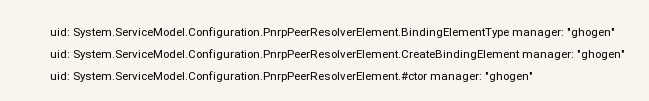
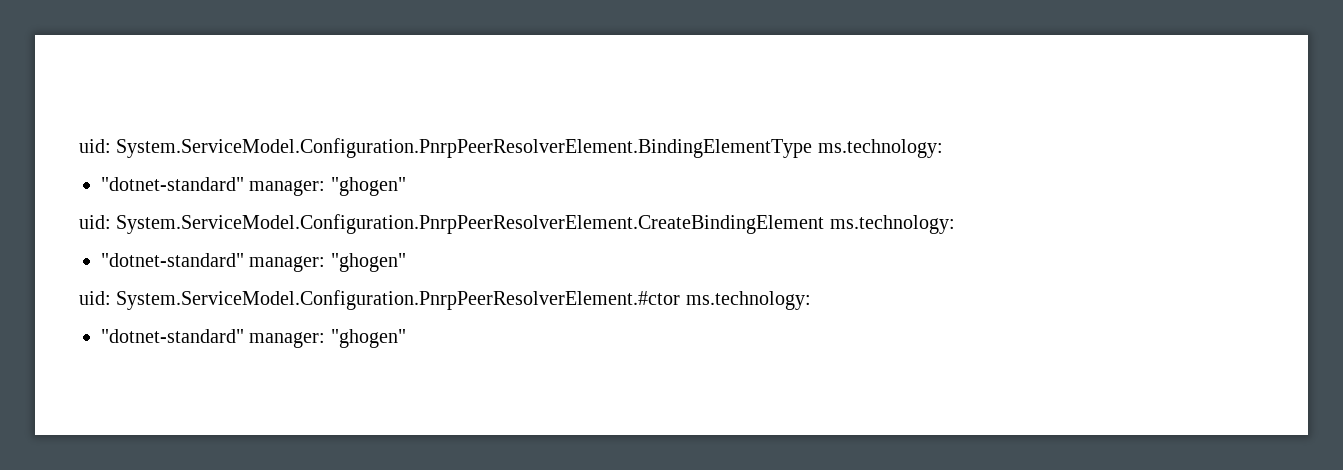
- uid: System.ServiceModel.Configuration.PnrpPeerResolverElement.BindingElementType manager: "ghogen"
+ uid: System.ServiceModel.Configuration.PnrpPeerResolverElement.BindingElementType ms.technology:
+ "dotnet-standard" manager: "ghogen"
- uid: System.ServiceModel.Configuration.PnrpPeerResolverElement.CreateBindingElement manager: "ghogen"
+ uid: System.ServiceModel.Configuration.PnrpPeerResolverElement.CreateBindingElement ms.technology:
+ "dotnet-standard" manager: "ghogen"
- uid: System.ServiceModel.Configuration.PnrpPeerResolverElement.#ctor manager: "ghogen"
+ uid: System.ServiceModel.Configuration.PnrpPeerResolverElement.#ctor ms.technology:
+ "dotnet-standard" manager: "ghogen"

